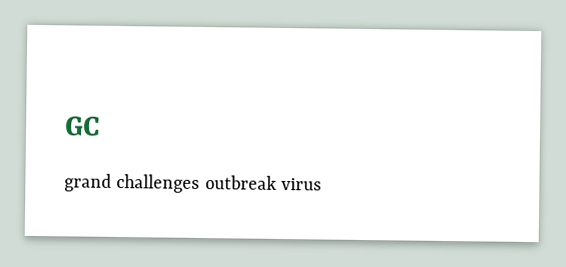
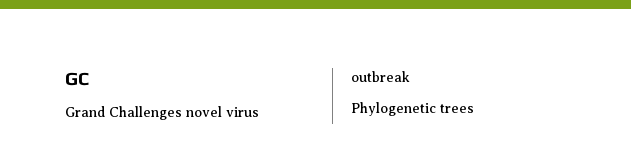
- grand challenges outbreak virus
+ Grand Challenges novel virus outbreak
+ Phylogenetic trees

